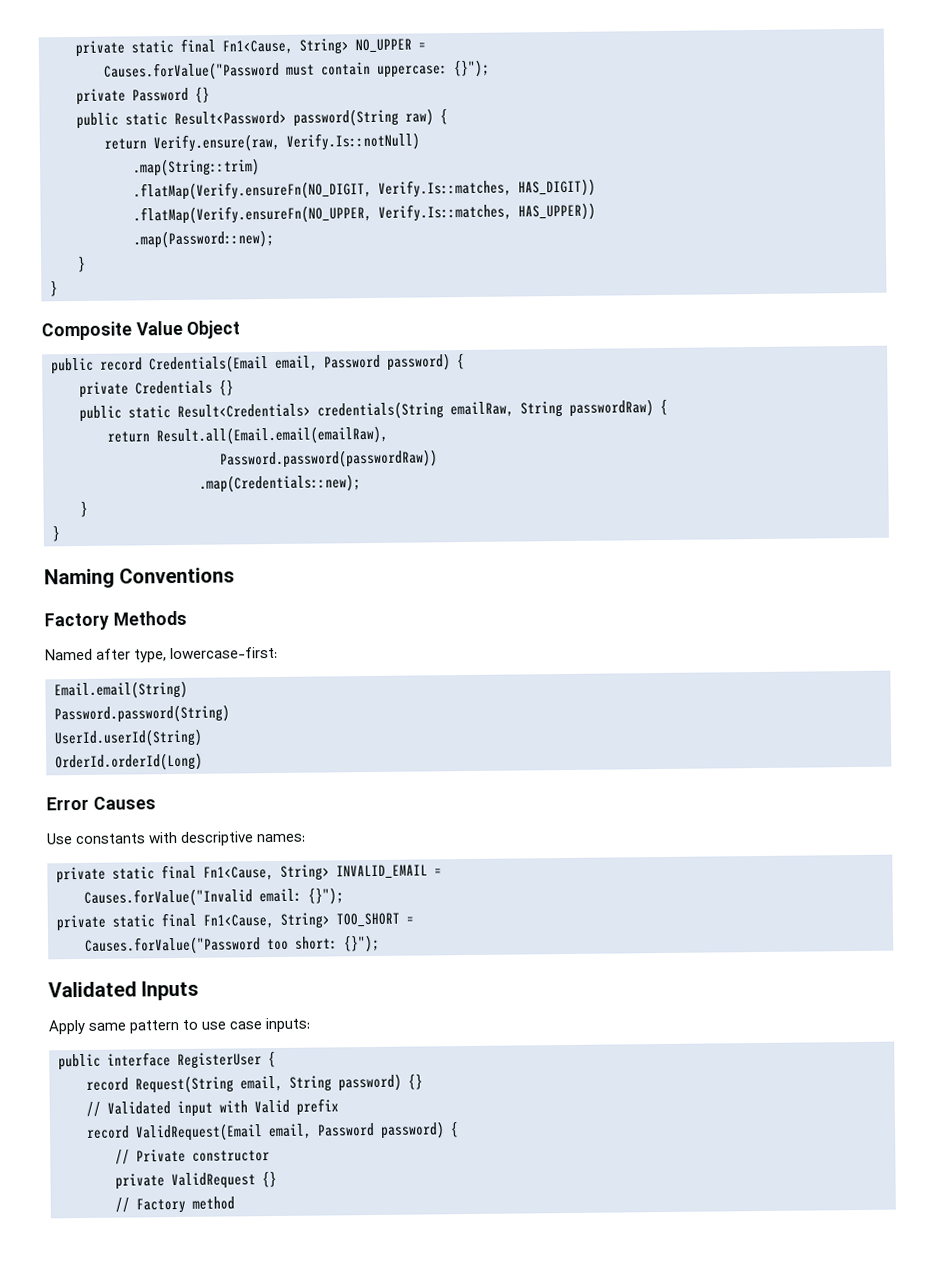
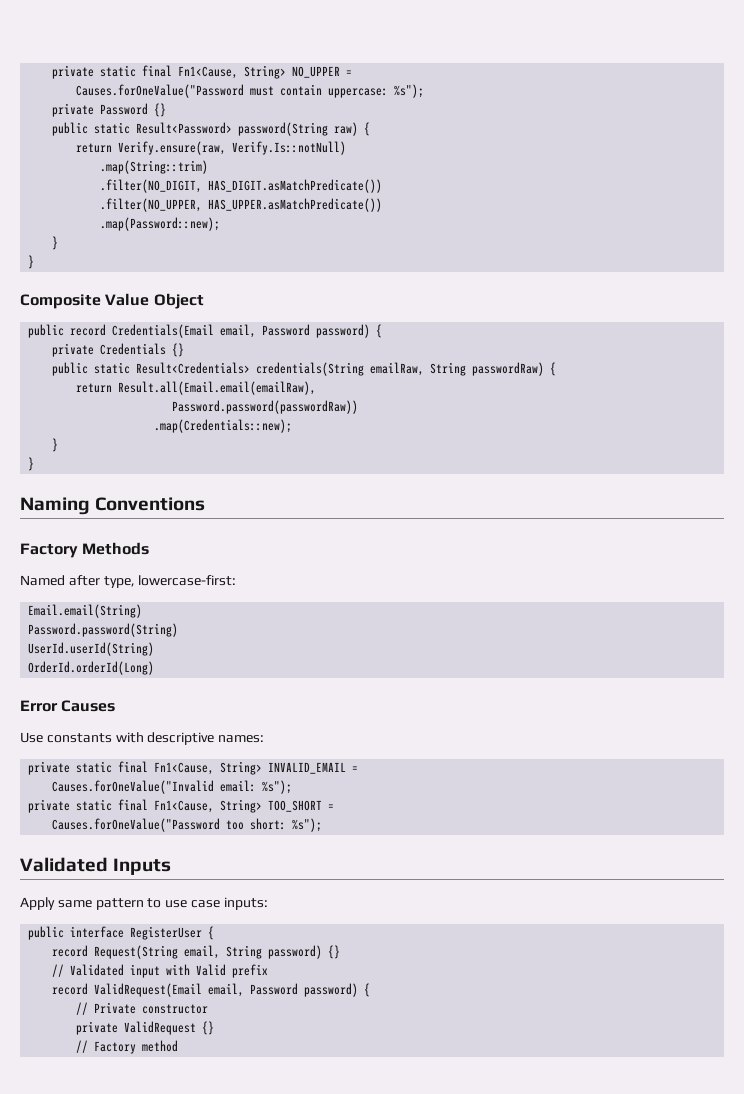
- Causes.forValue("Password must contain uppercase: {}");
+ Causes.forOneValue("Password must contain uppercase: %s");
- .flatMap(Verify.ensureFn(NO_DIGIT, Verify.Is::matches, HAS_DIGIT))
- .flatMap(Verify.ensureFn(NO_UPPER, Verify.Is::matches, HAS_UPPER))
+ .filter(NO_DIGIT, HAS_DIGIT.asMatchPredicate())
+ .filter(NO_UPPER, HAS_UPPER.asMatchPredicate())
- Causes.forValue("Invalid email: {}");
+ Causes.forOneValue("Invalid email: %s");
- Causes.forValue("Password too short: {}");
+ Causes.forOneValue("Password too short: %s");

